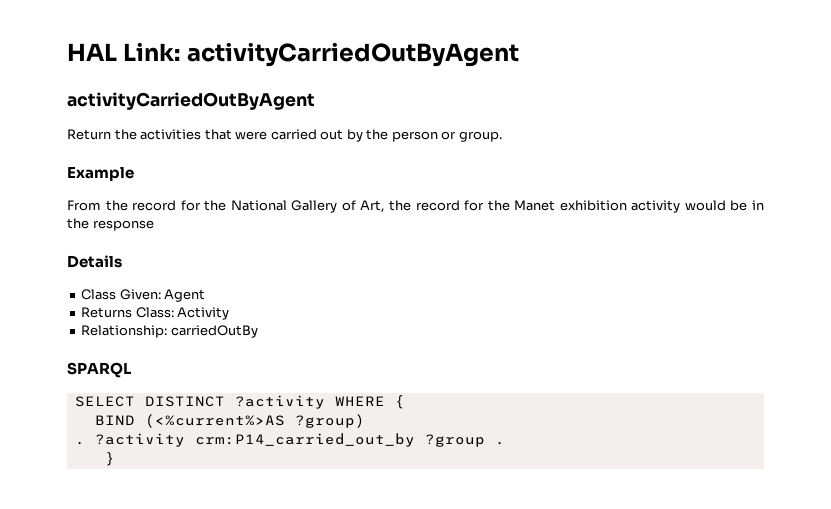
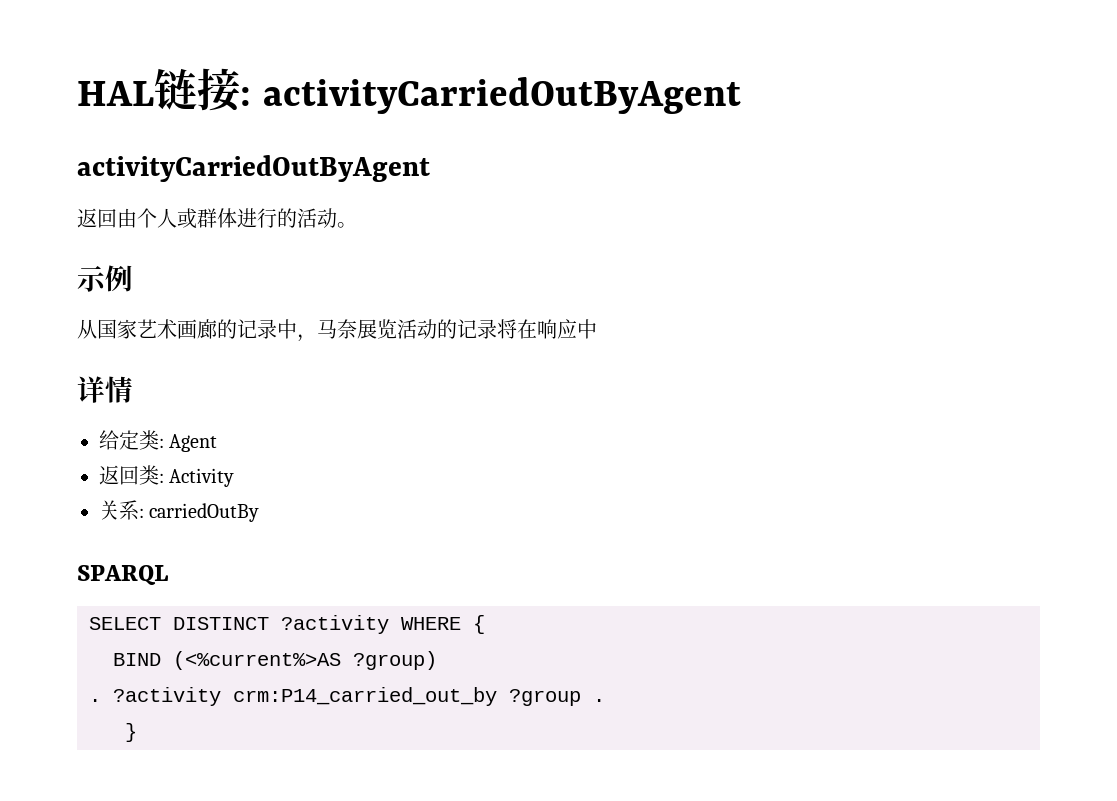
- HAL Link: activityCarriedOutByAgent
+ HAL链接: activityCarriedOutByAgent
- Return the activities that were carried out by the person or group.
- Example
- From the record for the National Gallery of Art, the record for the Manet exhibition activity would be in the response
- Details
- Class Given: Agent
+ 返回由个人或群体进行的活动。
+ 示例
+ 从国家艺术画廊的记录中，马奈展览活动的记录将在响应中
+ 详情
+ 给定类: Agent
- Returns Class: Activity
+ 返回类: Activity
- Relationship: carriedOutBy
+ 关系: carriedOutBy

